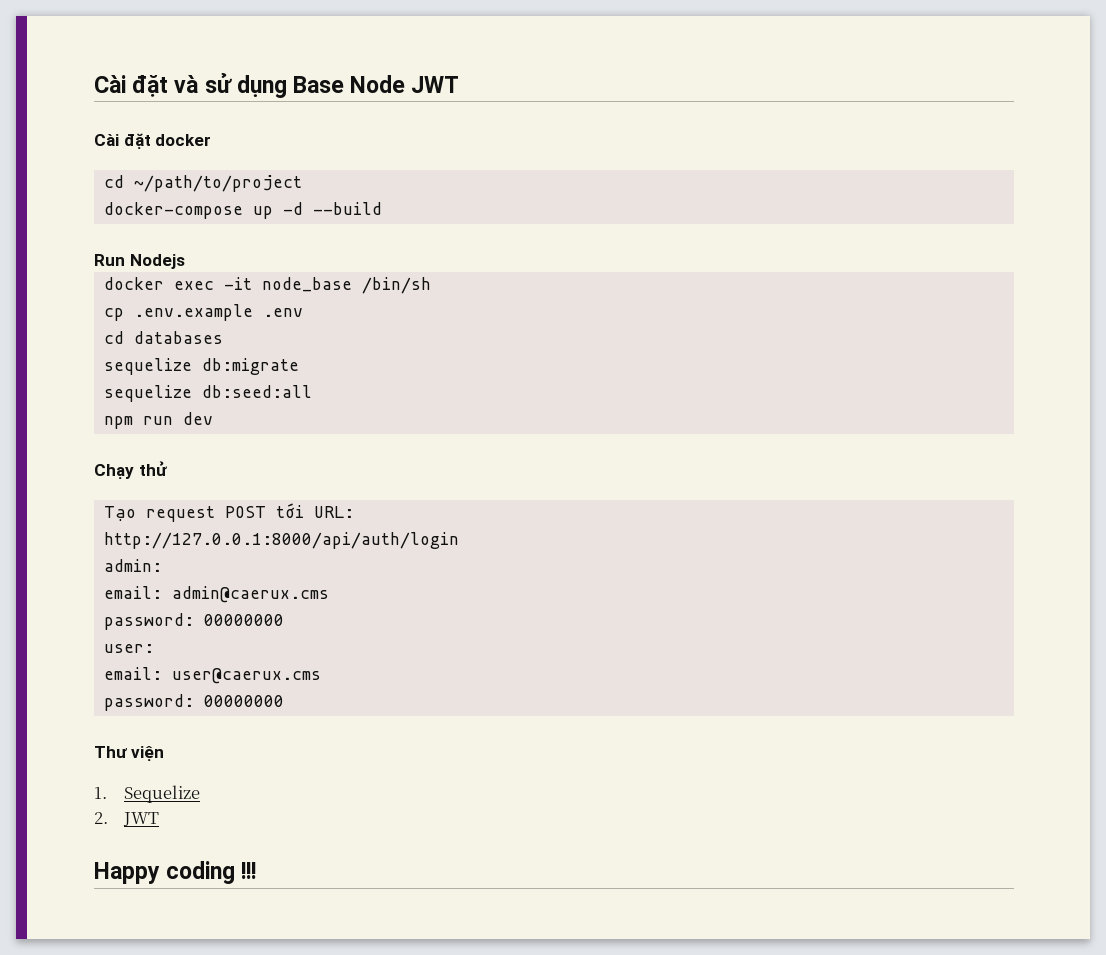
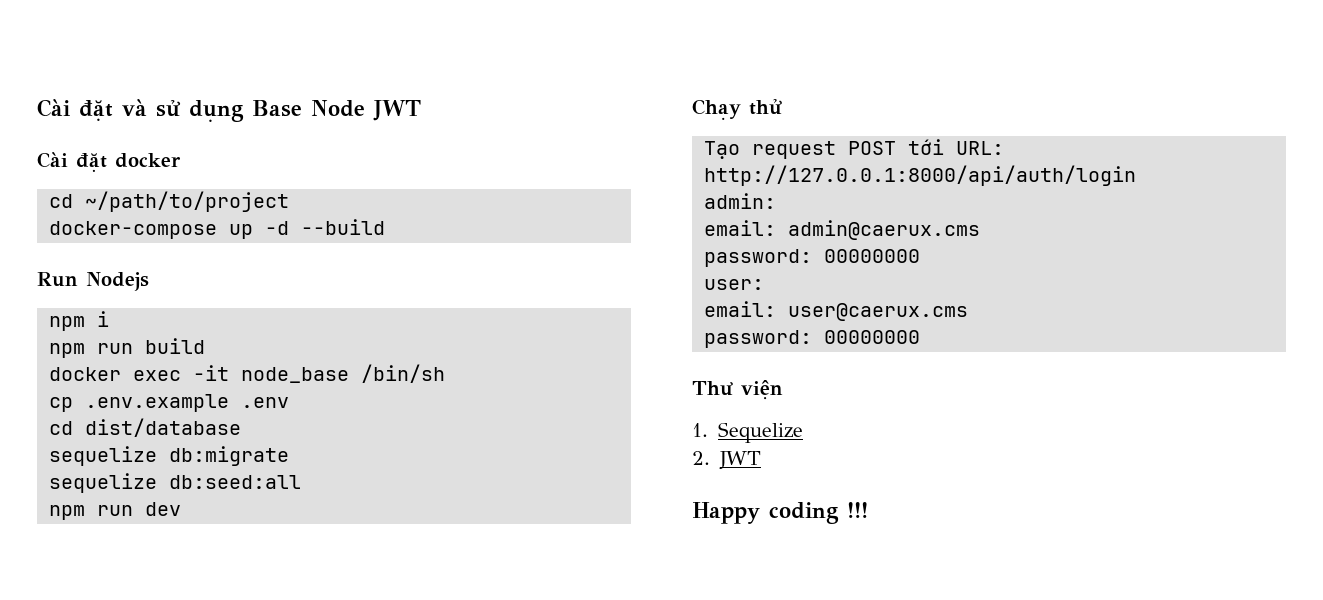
+ npm i
+ npm run build
- cd databases
+ cd dist/database

